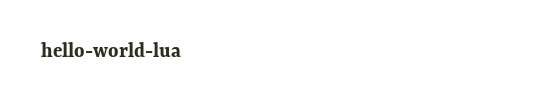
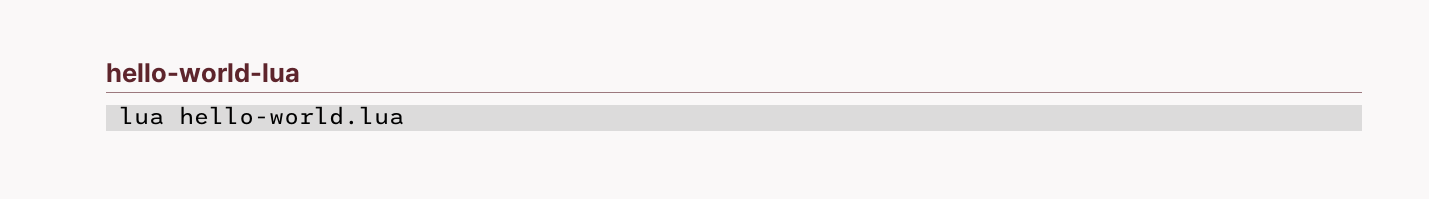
+ lua hello-world.lua

